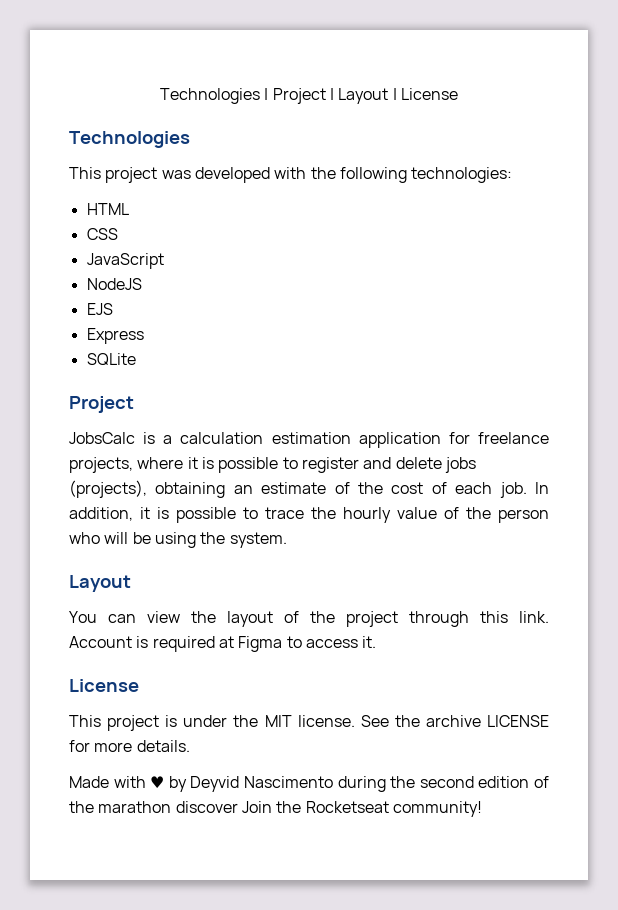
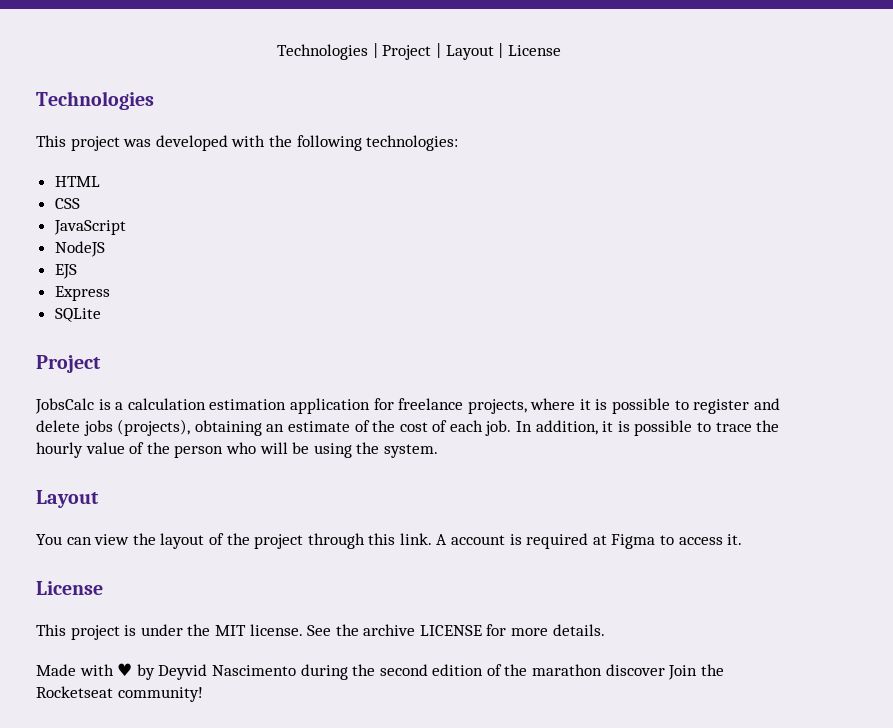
- Account is required at Figma to access it.
+ A account is required at Figma to access it.

